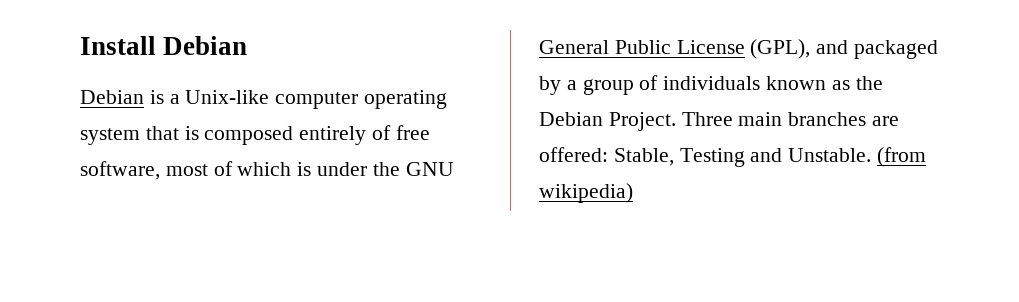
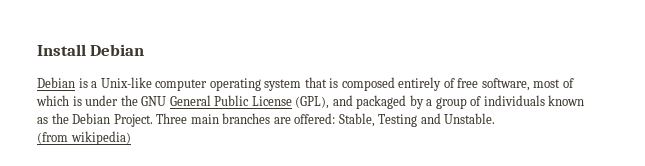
- Three main branches are offered: Stable, Testing and Unstable. (from wikipedia)
+ Three main branches are offered: Stable, Testing and Unstable.
+ (from wikipedia)

